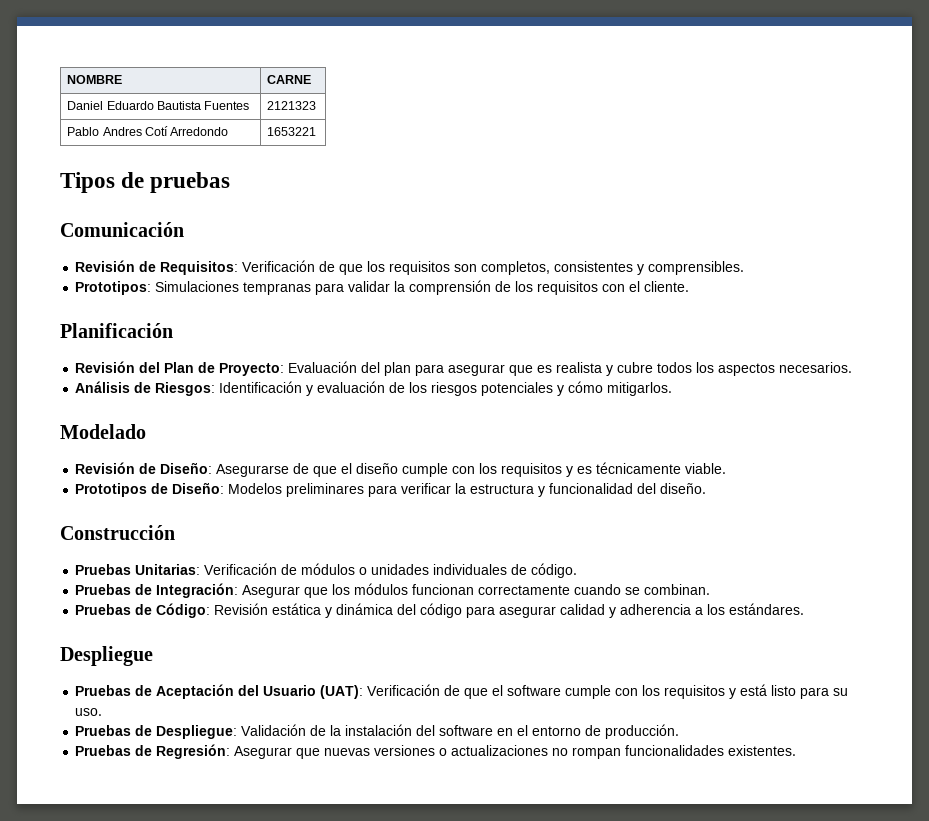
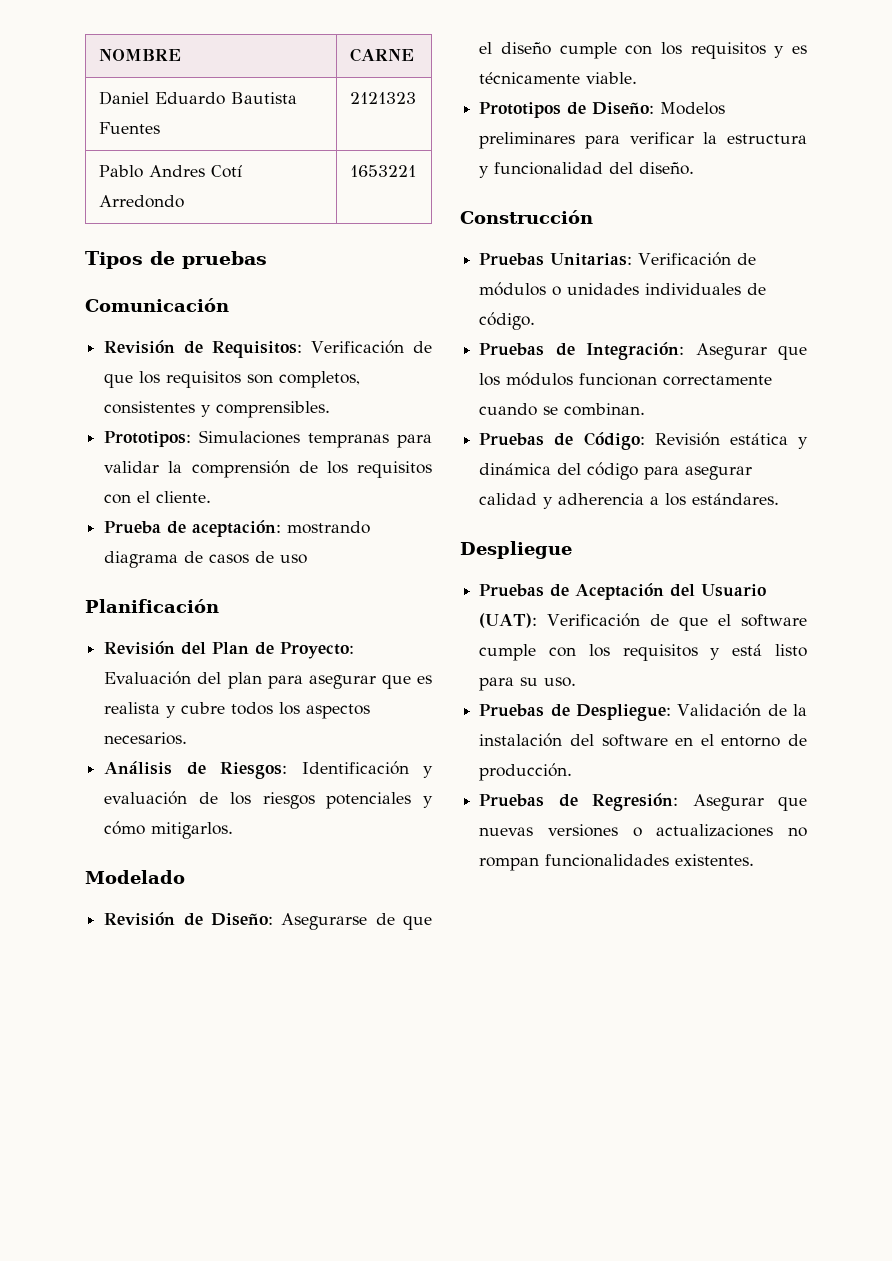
+ Prueba de aceptación: mostrando diagrama de casos de uso

